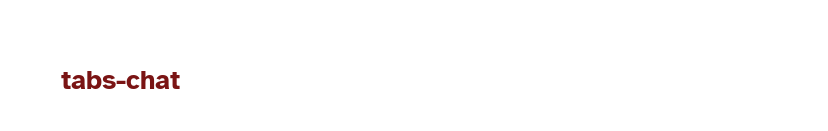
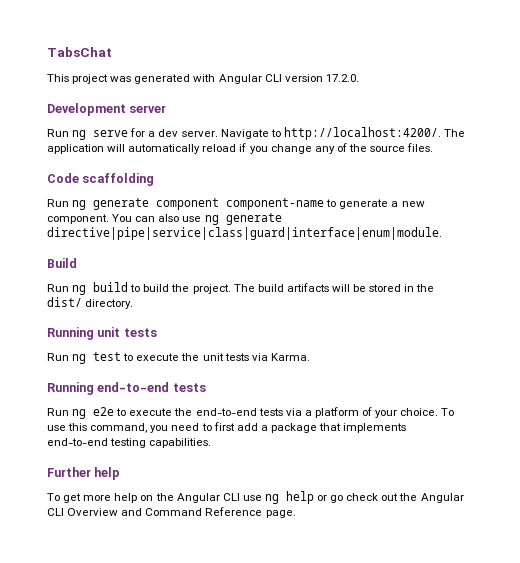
- tabs-chat
+ TabsChat
+ This project was generated with Angular CLI version 17.2.0.
+ Development server
+ Run ng serve for a dev server. Navigate to http://localhost:4200/. The application will automatically reload if you change any of the source files.
+ Code scaffolding
+ Run ng generate component component-name to generate a new component. You can also use ng generate directive|pipe|service|class|guard|interface|enum|module.
+ Build
+ Run ng build to build the project. The build artifacts will be stored in the dist/ directory.
+ Running unit tests
+ Run ng test to execute the unit tests via Karma.
+ Running end-to-end tests
+ Run ng e2e to execute the end-to-end tests via a platform of your choice. To use this command, you need to first add a package that implements end-to-end testing capabilities.
+ Further help
+ To get more help on the Angular CLI use ng help or go check out the Angular CLI Overview and Command Reference page.

